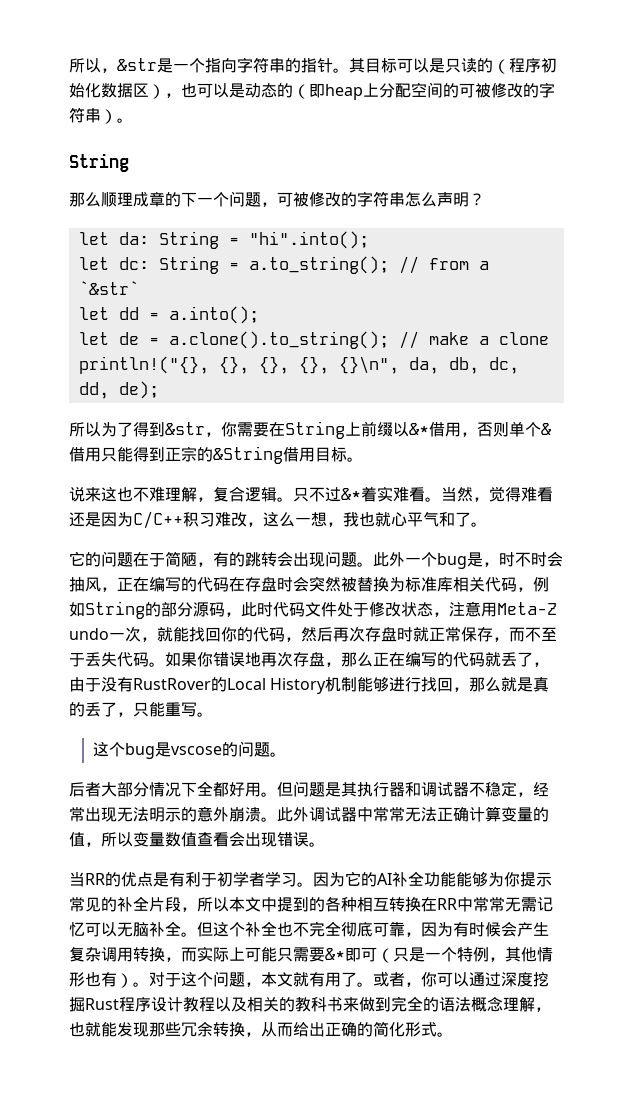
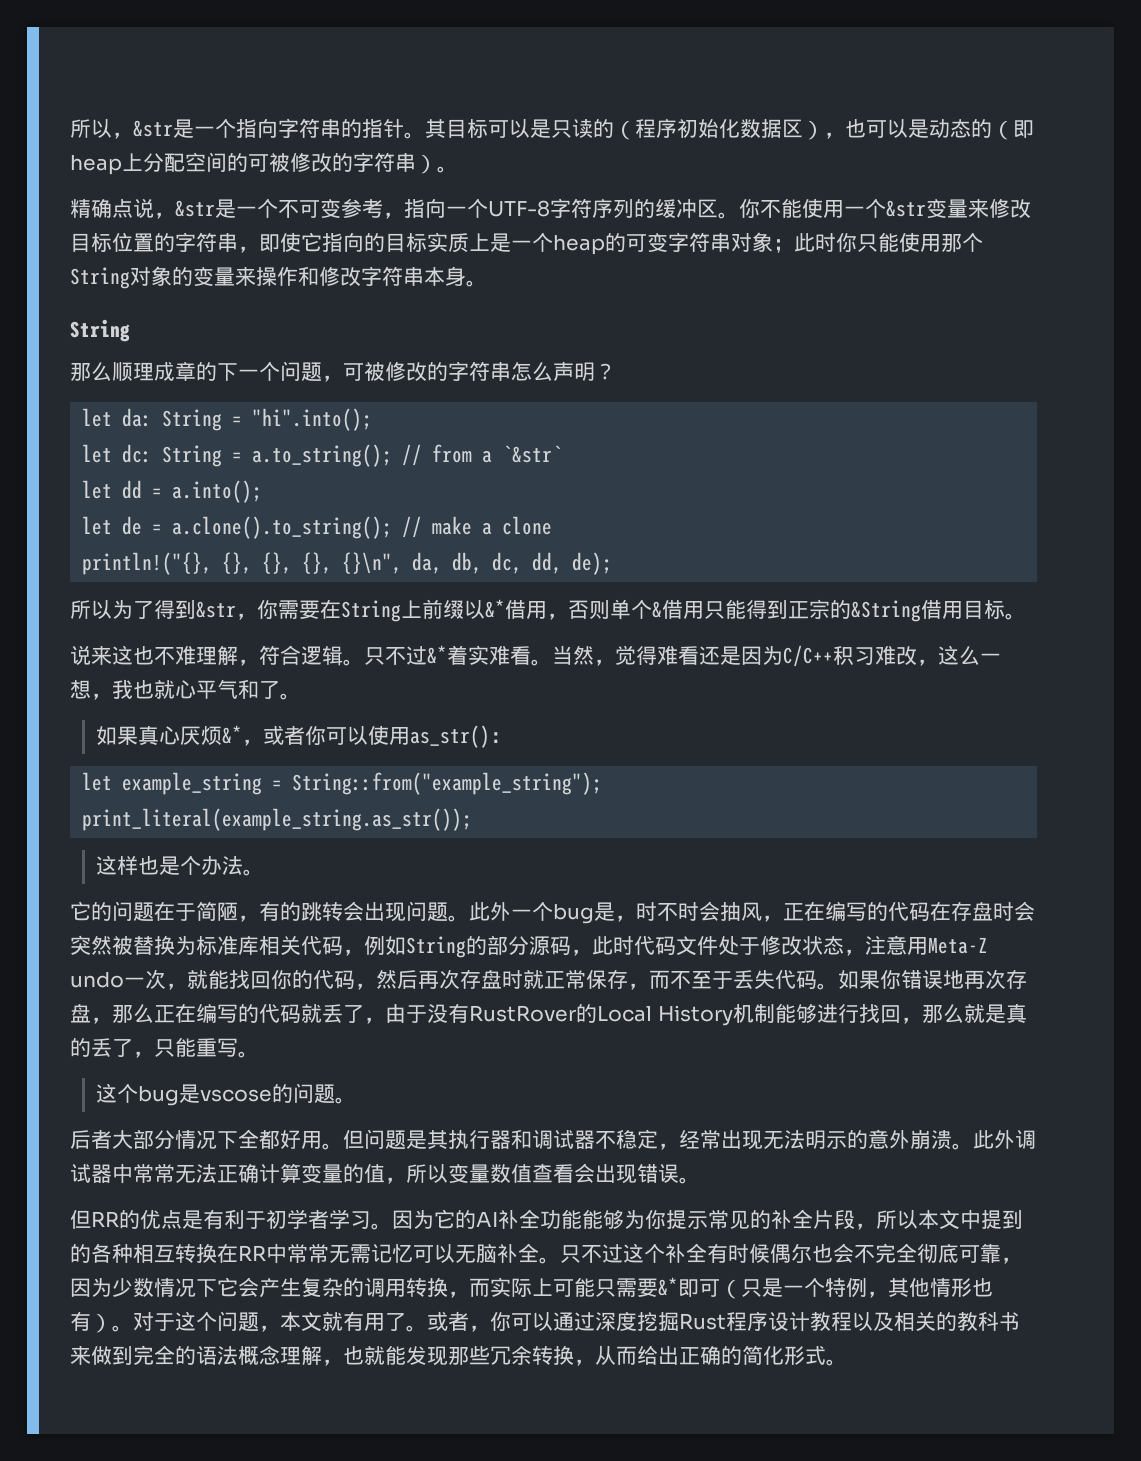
+ 精确点说，&str是一个不可变参考，指向一个UTF-8字符序列的缓冲区。你不能使用一个&str变量来修改目标位置的字符串，即使它指向的目标实质上是一个heap的可变字符串对象；此时你只能使用那个String对象的变量来操作和修改字符串本身。
- 说来这也不难理解，复合逻辑。
+ 说来这也不难理解，符合逻辑。
+ 如果真心厌烦&*，或者你可以使用as_str()：
+ let example_string = String::from("example_string");
+ print_literal(example_string.as_str());
+ 这样也是个办法。
- 当RR的优点是有利于初学者学习。
+ 但RR的优点是有利于初学者学习。
- 但这个补全也不完全彻底可靠，因为有时候会产生复杂调用转换，而实际上可能只需要&*即可（只是一个特例，其他情形也有）。
+ 只不过这个补全有时候偶尔也会不完全彻底可靠，因为少数情况下它会产生复杂的调用转换，而实际上可能只需要&*即可（只是一个特例，其他情形也有）。

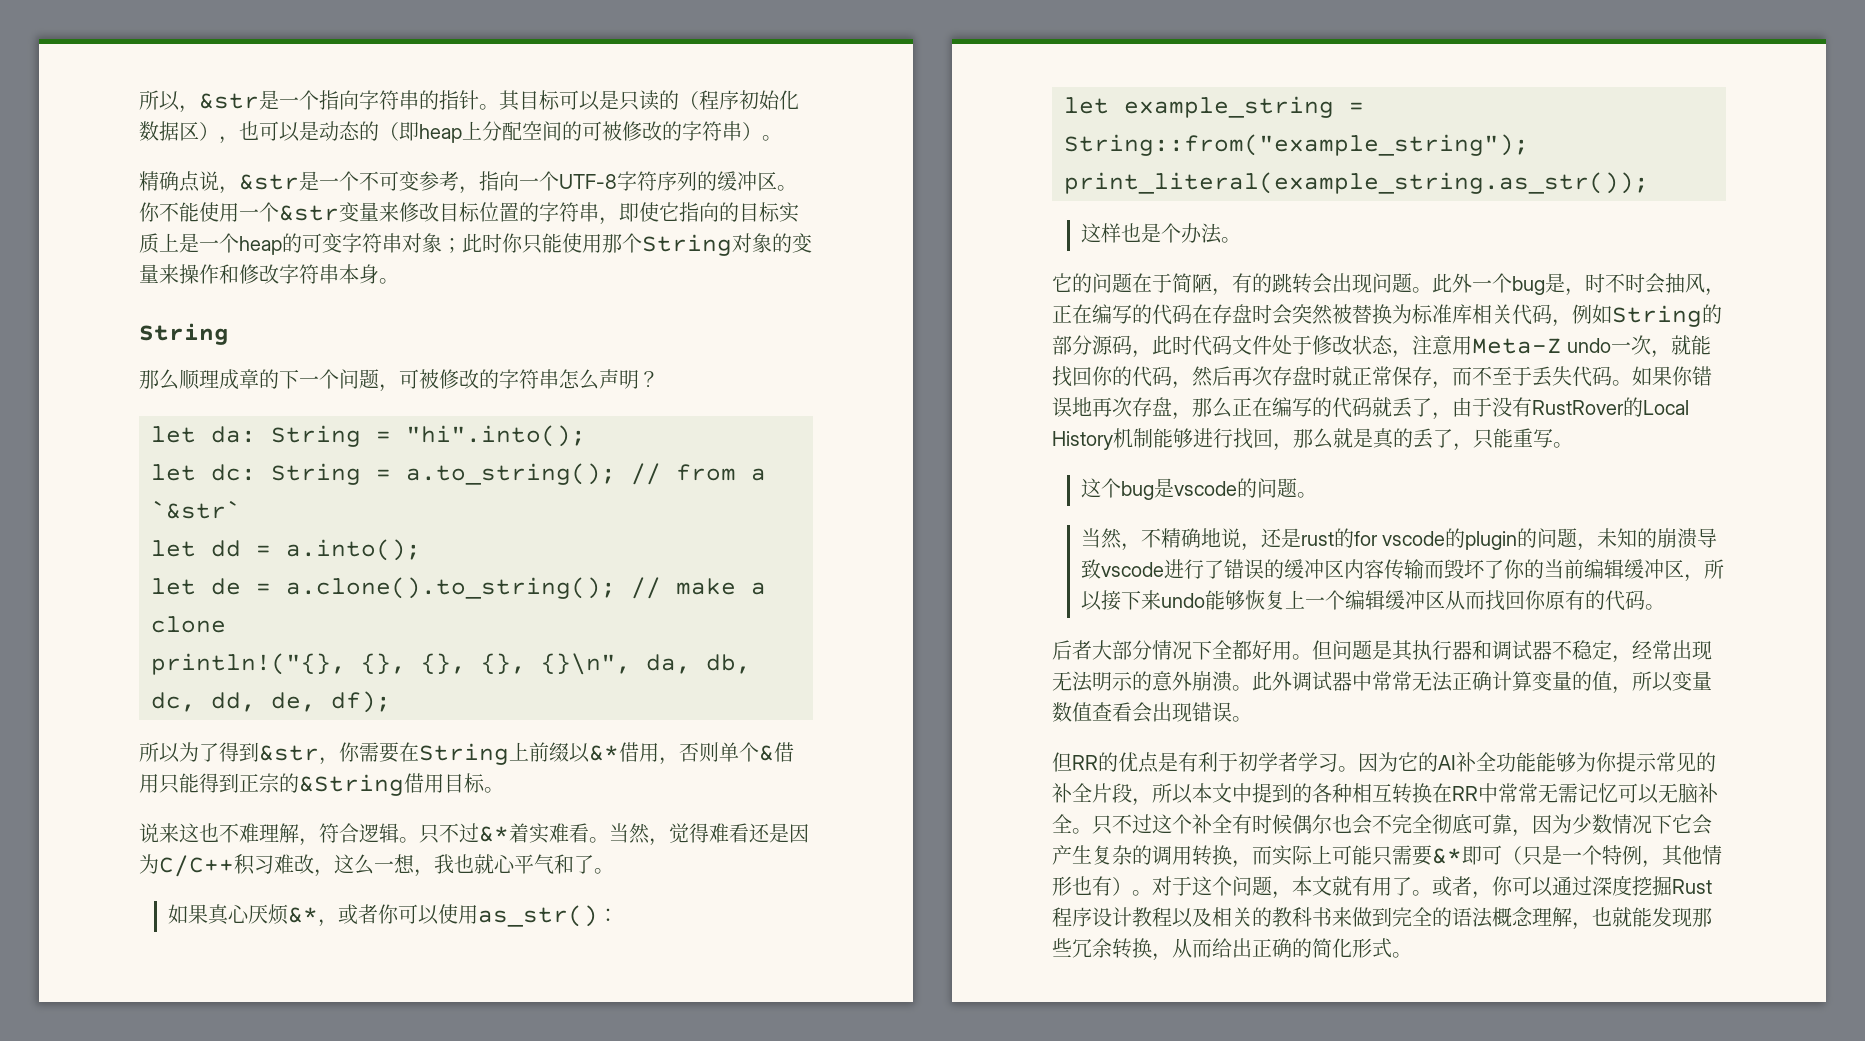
- println!("{}, {}, {}, {}, {}\n", da, db, dc, dd, de);
+ println!("{}, {}, {}, {}, {}\n", da, db, dc, dd, de, df);
- 这个bug是vscose的问题。
+ 这个bug是vscode的问题。
+ 当然，不精确地说，还是rust的for vscode的plugin的问题，未知的崩溃导致vscode进行了错误的缓冲区内容传输而毁坏了你的当前编辑缓冲区，所以接下来undo能够恢复上一个编辑缓冲区从而找回你原有的代码。

